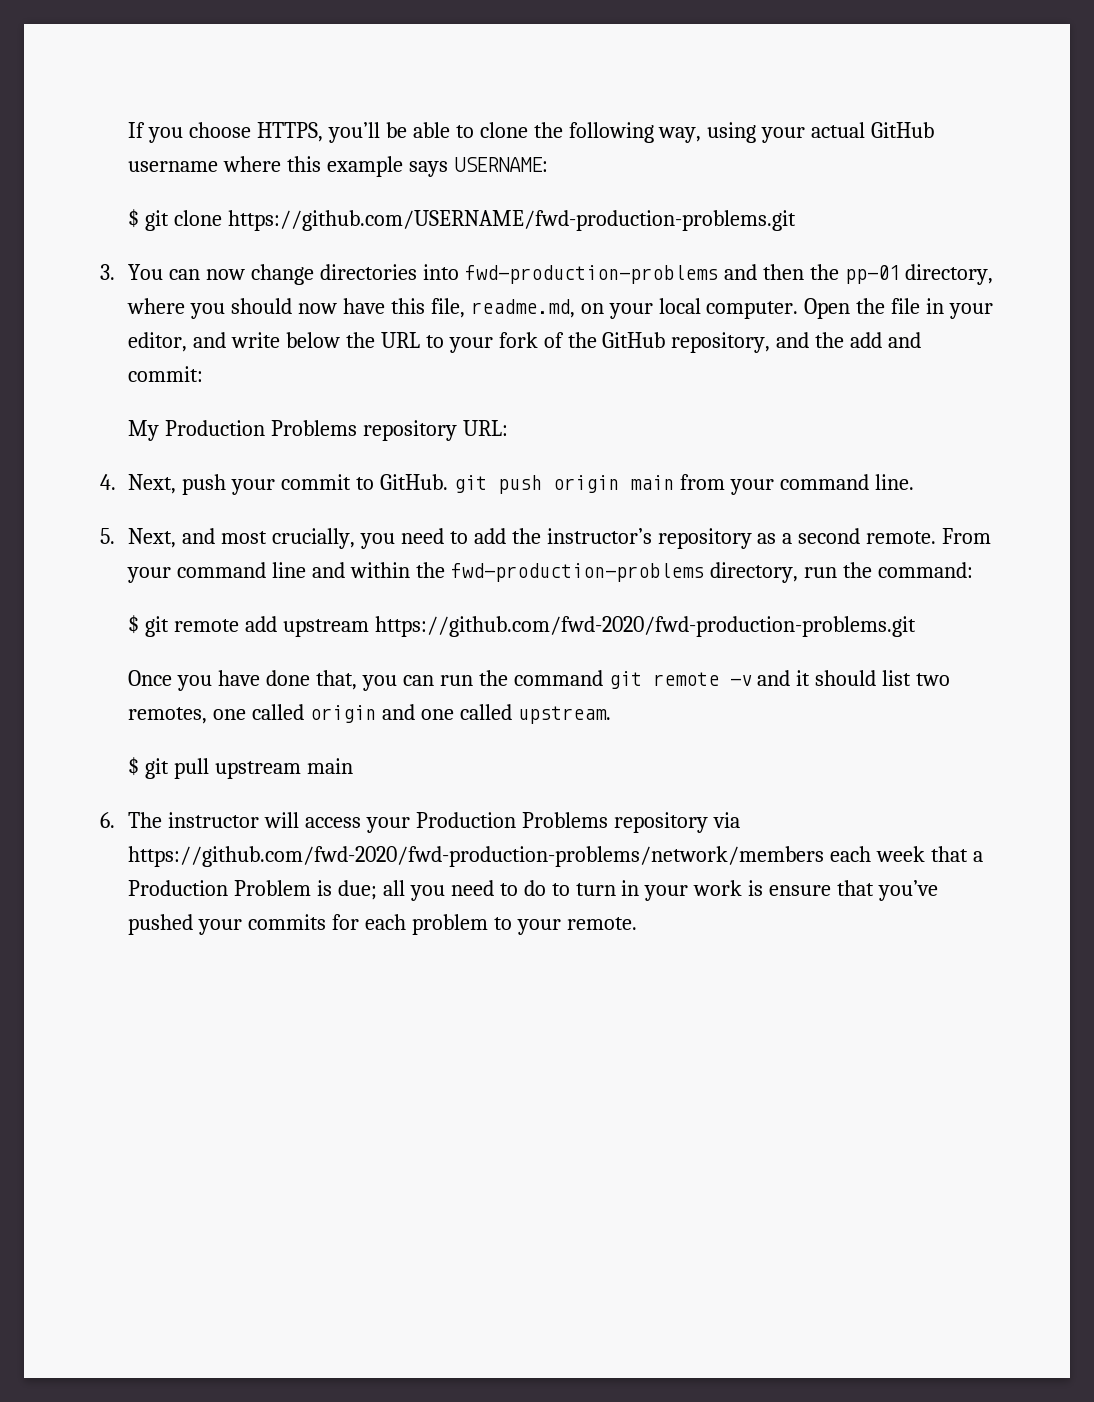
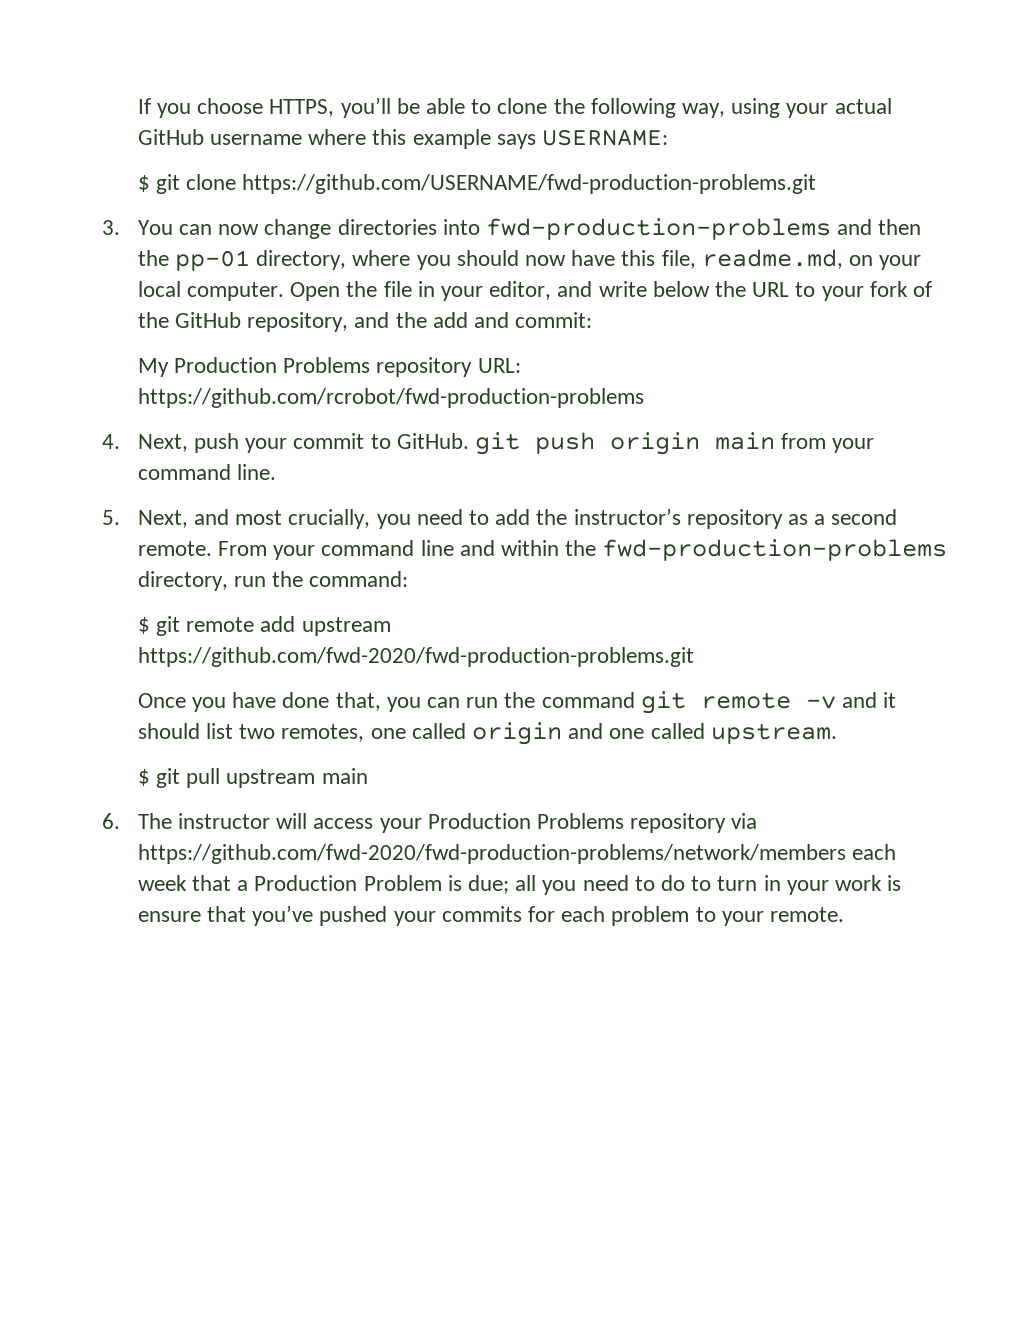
- My Production Problems repository URL:
+ My Production Problems repository URL: https://github.com/rcrobot/fwd-production-problems

